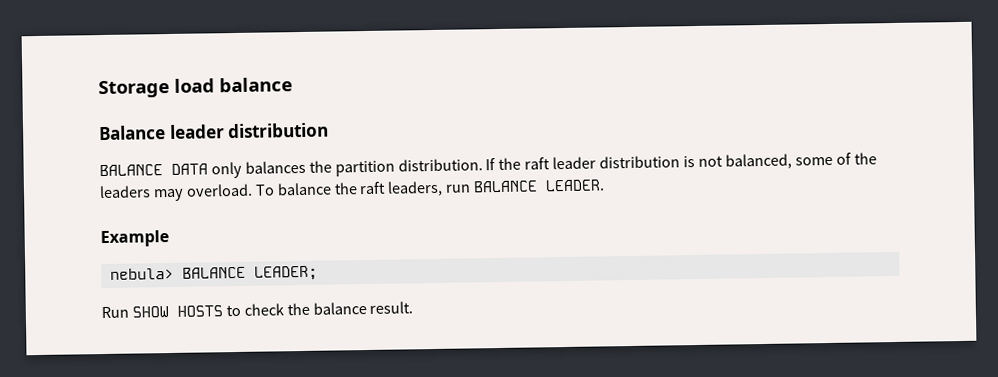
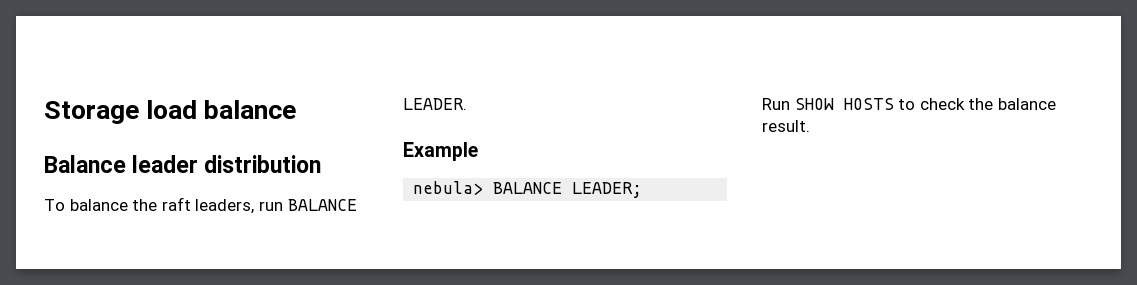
- BALANCE DATA only balances the partition distribution. If the raft leader distribution is not balanced, some of the leaders may overload.

